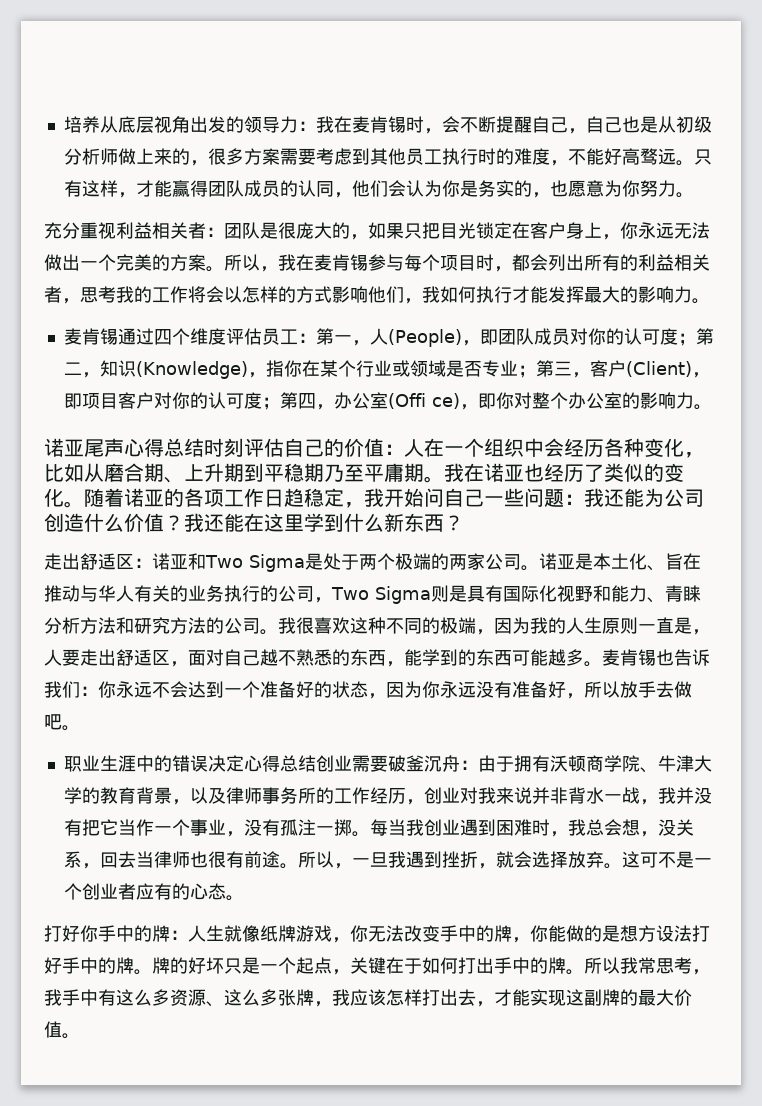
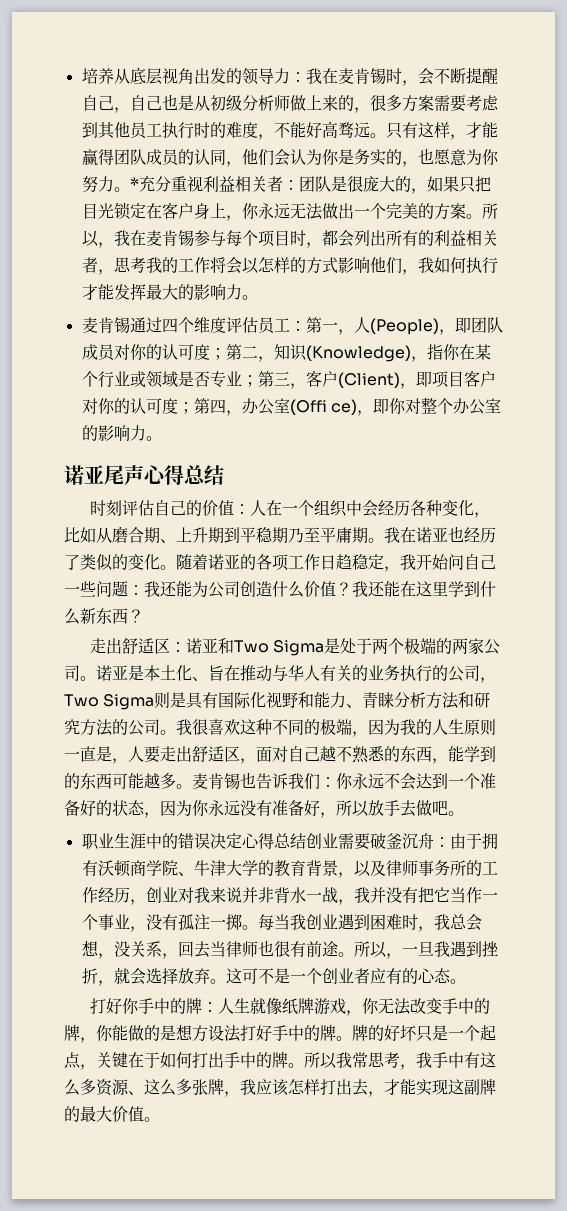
- 只有这样，才能赢得团队成员的认同，他们会认为你是务实的，也愿意为你努力。
- 充分重视利益相关者：团队是很庞大的，如果只把目光锁定在客户身上，你永远无法做出一个完美的方案。
+ 只有这样，才能赢得团队成员的认同，他们会认为你是务实的，也愿意为你努力。*充分重视利益相关者：团队是很庞大的，如果只把目光锁定在客户身上，你永远无法做出一个完美的方案。
- 诺亚尾声心得总结时刻评估自己的价值：人在一个组织中会经历各种变化，比如从磨合期、上升期到平稳期乃至平庸期。
+ 诺亚尾声心得总结
+ 时刻评估自己的价值：人在一个组织中会经历各种变化，比如从磨合期、上升期到平稳期乃至平庸期。

